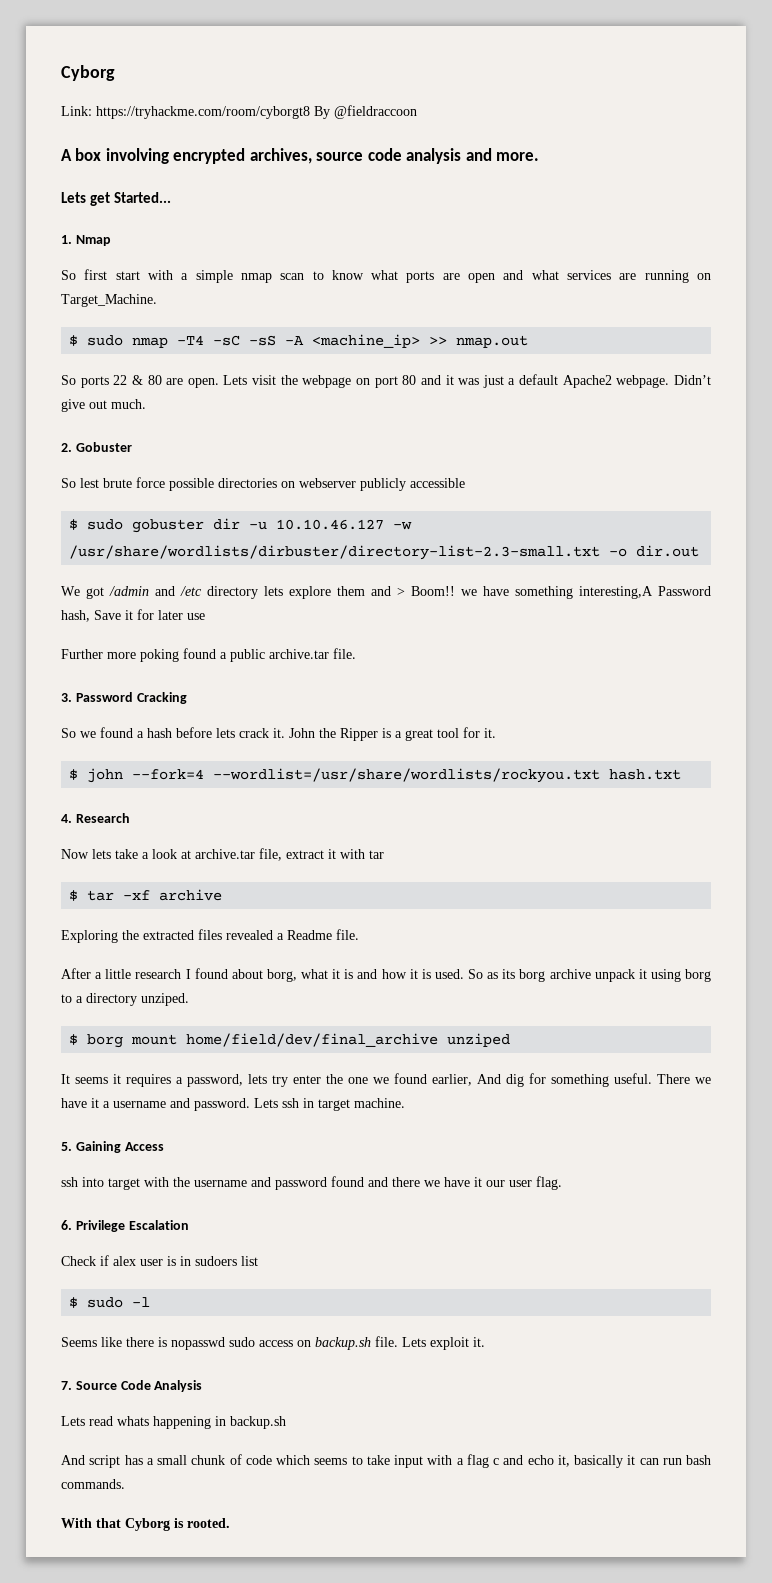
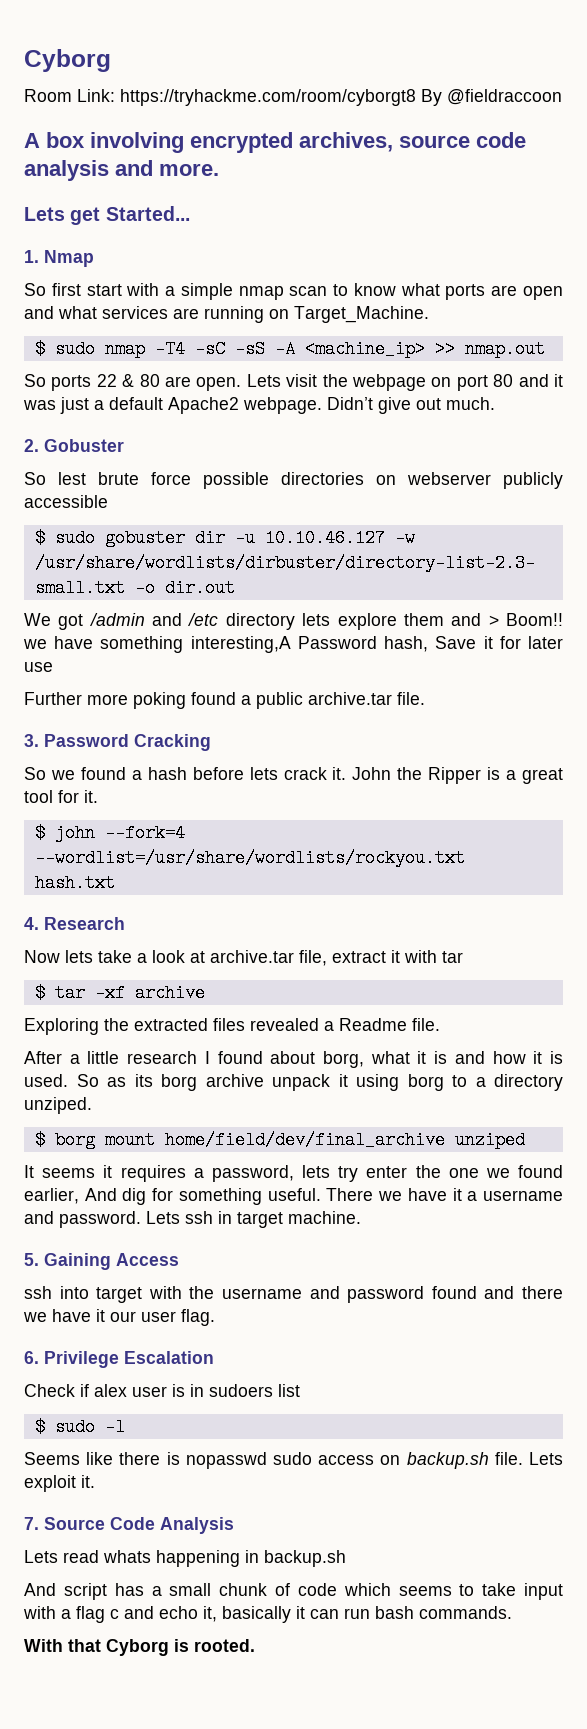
- Link: https://tryhackme.com/room/cyborgt8 By @fieldraccoon
+ Room Link: https://tryhackme.com/room/cyborgt8 By @fieldraccoon

